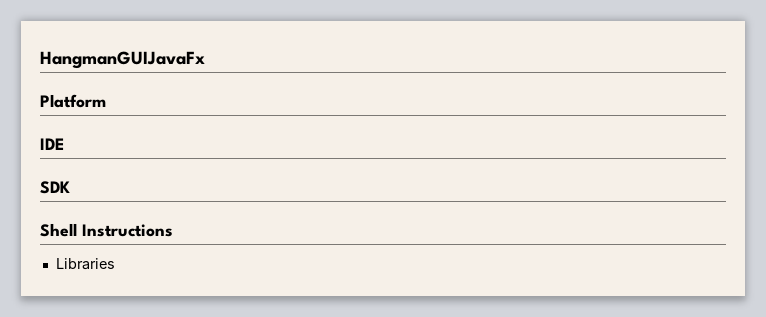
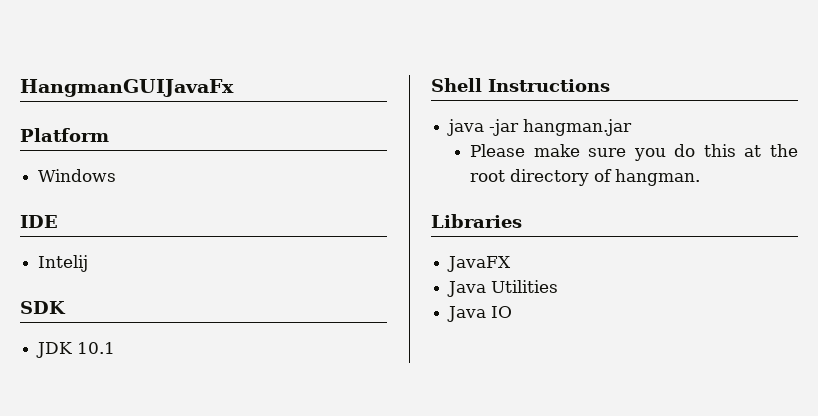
+ Windows
+ Intelij
+ JDK 10.1
+ java -jar hangman.jar
+ Please make sure you do this at the root directory of hangman.
  Libraries
+ JavaFX
+ Java Utilities
+ Java IO

